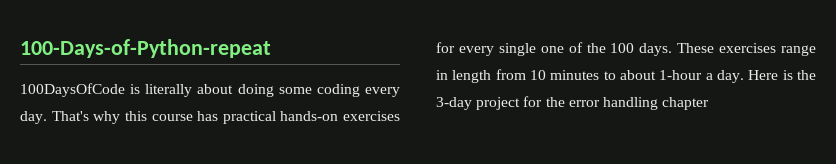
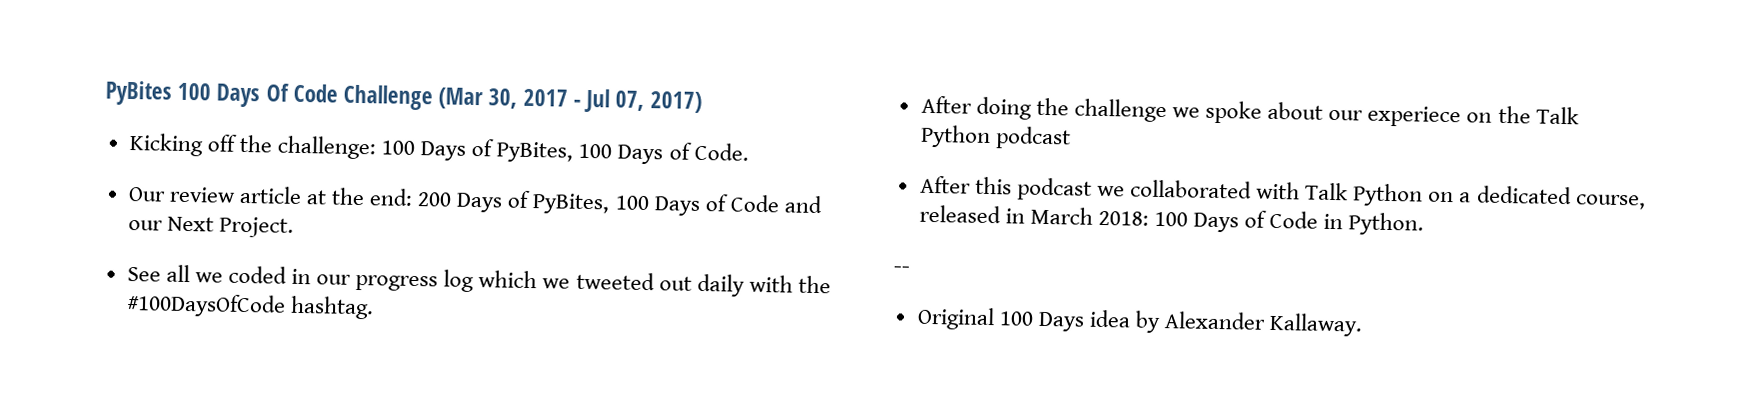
- 100-Days-of-Python-repeat
- 100DaysOfCode is literally about doing some coding every day. That's why this course has practical hands-on exercises for every single one of the 100 days. These exercises range in length from 10 minutes to about 1-hour a day. Here is the 3-day project for the error handling chapter
+ PyBites 100 Days Of Code Challenge (Mar 30, 2017 - Jul 07, 2017)
+ Kicking off the challenge: 100 Days of PyBites, 100 Days of Code.
+ Our review article at the end: 200 Days of PyBites, 100 Days of Code and our Next Project.
+ See all we coded in our progress log which we tweeted out daily with the #100DaysOfCode hashtag.
+ After doing the challenge we spoke about our experiece on the Talk Python podcast
+ After this podcast we collaborated with Talk Python on a dedicated course, released in March 2018: 100 Days of Code in Python.
+ --
+ Original 100 Days idea by Alexander Kallaway.

